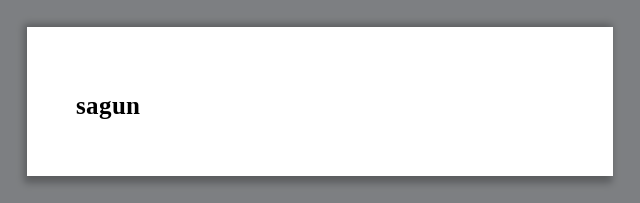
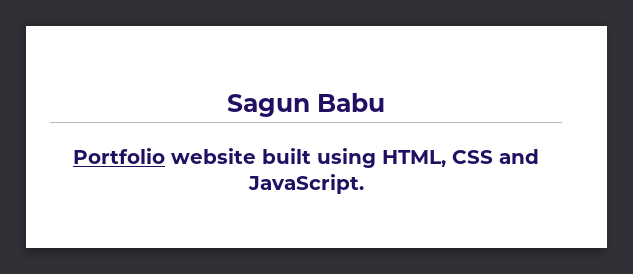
- sagun
+ Sagun Babu
+ Portfolio website built using HTML, CSS and JavaScript.

